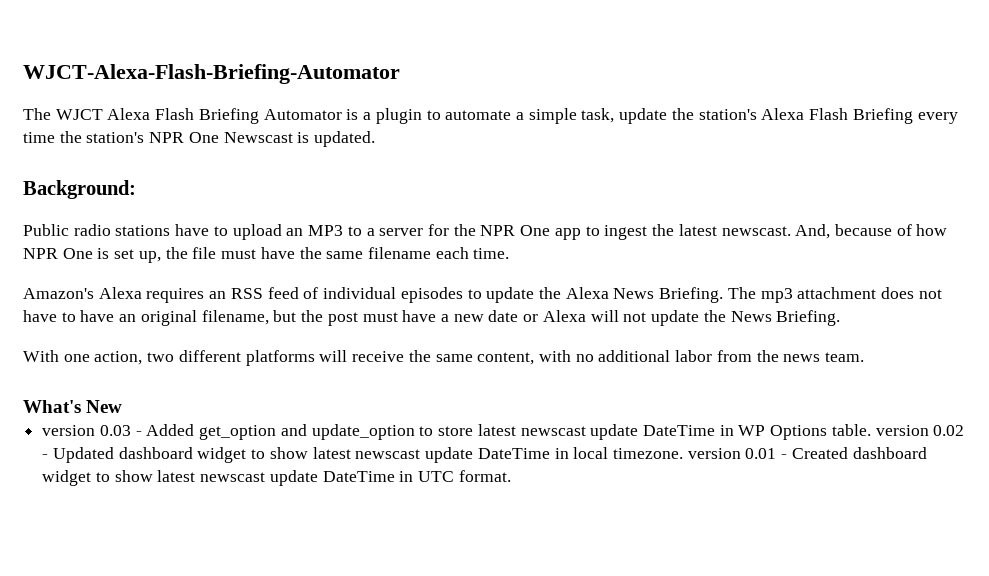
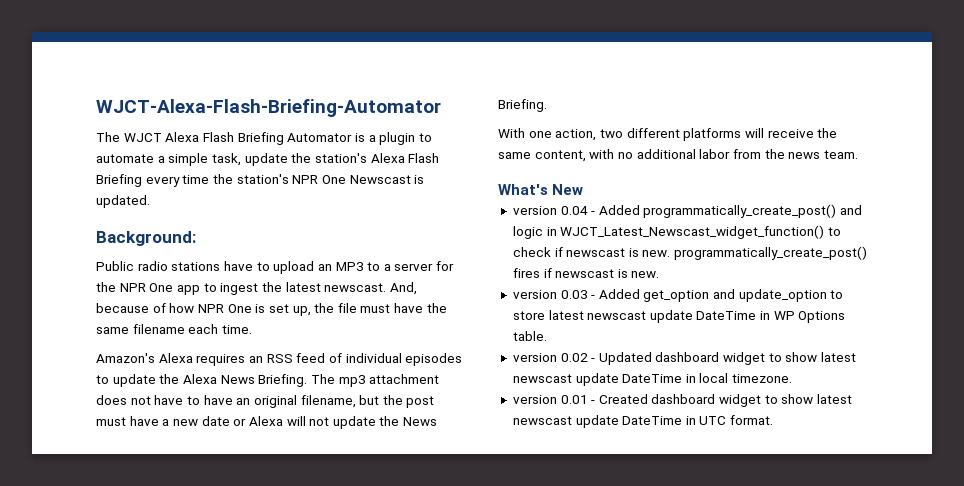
+ version 0.04 - Added programmatically_create_post() and logic in WJCT_Latest_Newscast_widget_function() to check if newscast is new. programmatically_create_post() fires if newscast is new.
- version 0.03 - Added get_option and update_option to store latest newscast update DateTime in WP Options table. version 0.02 - Updated dashboard widget to show latest newscast update DateTime in local timezone. version 0.01 - Created dashboard widget to show latest newscast update DateTime in UTC format.
+ version 0.03 - Added get_option and update_option to store latest newscast update DateTime in WP Options table.
+ version 0.02 - Updated dashboard widget to show latest newscast update DateTime in local timezone.
+ version 0.01 - Created dashboard widget to show latest newscast update DateTime in UTC format.

